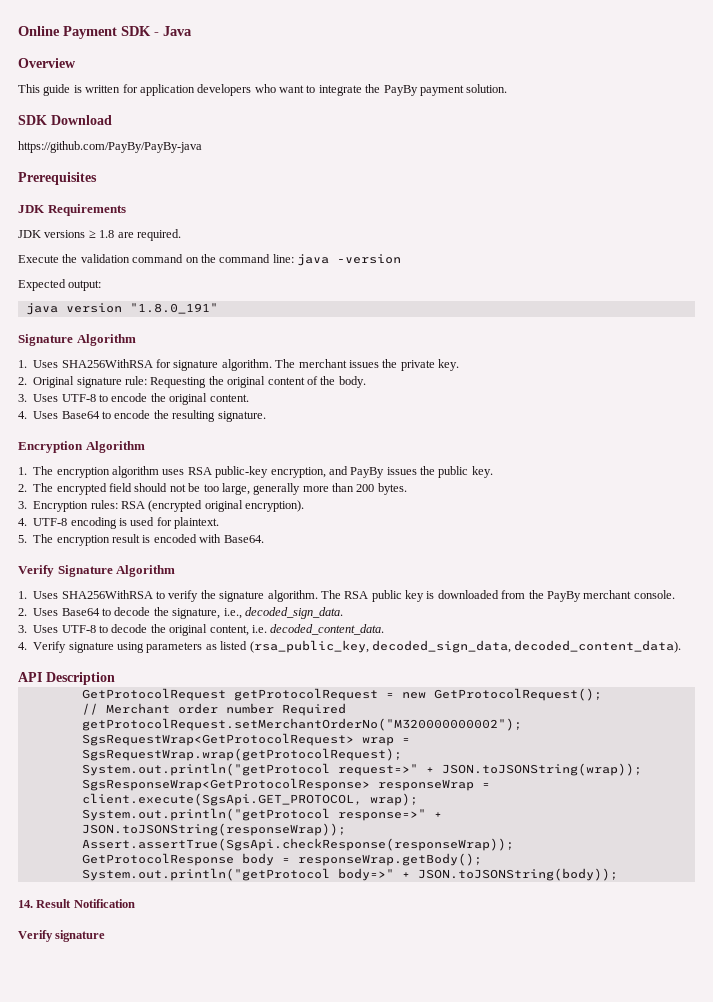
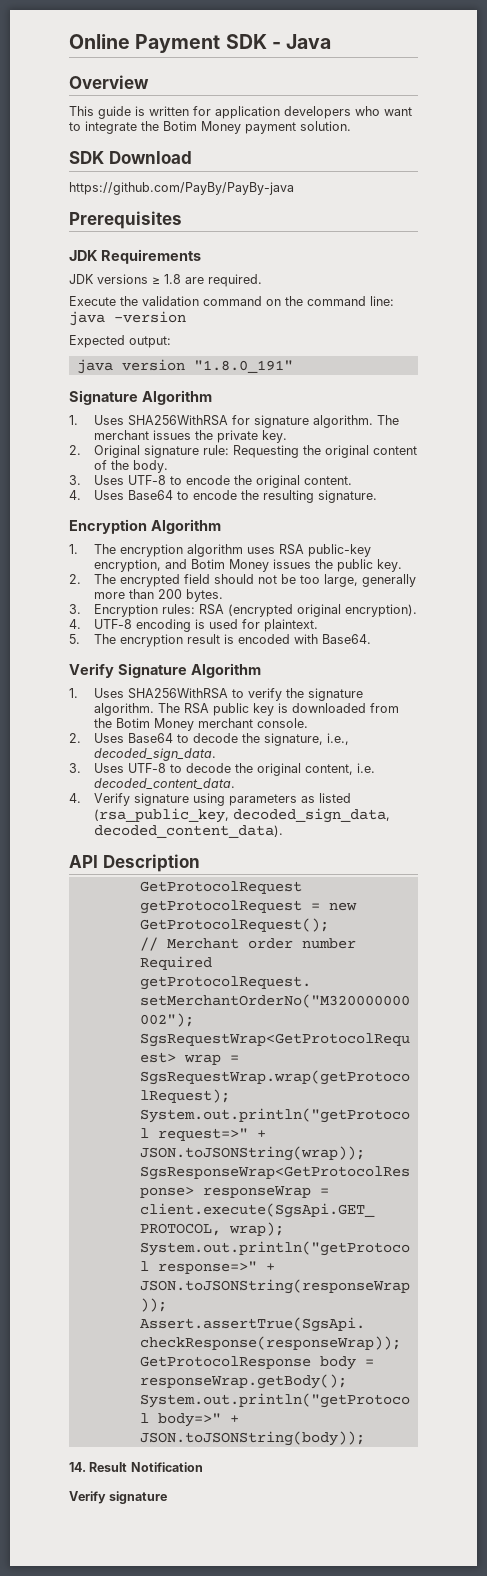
- This guide is written for application developers who want to integrate the PayBy payment solution.
+ This guide is written for application developers who want to integrate the Botim Money payment solution.
- 1. The encryption algorithm uses RSA public-key encryption, and PayBy issues the public key.
+ 1. The encryption algorithm uses RSA public-key encryption, and Botim Money issues the public key.
- The RSA public key is downloaded from the PayBy merchant console.
+ The RSA public key is downloaded from the Botim Money merchant console.

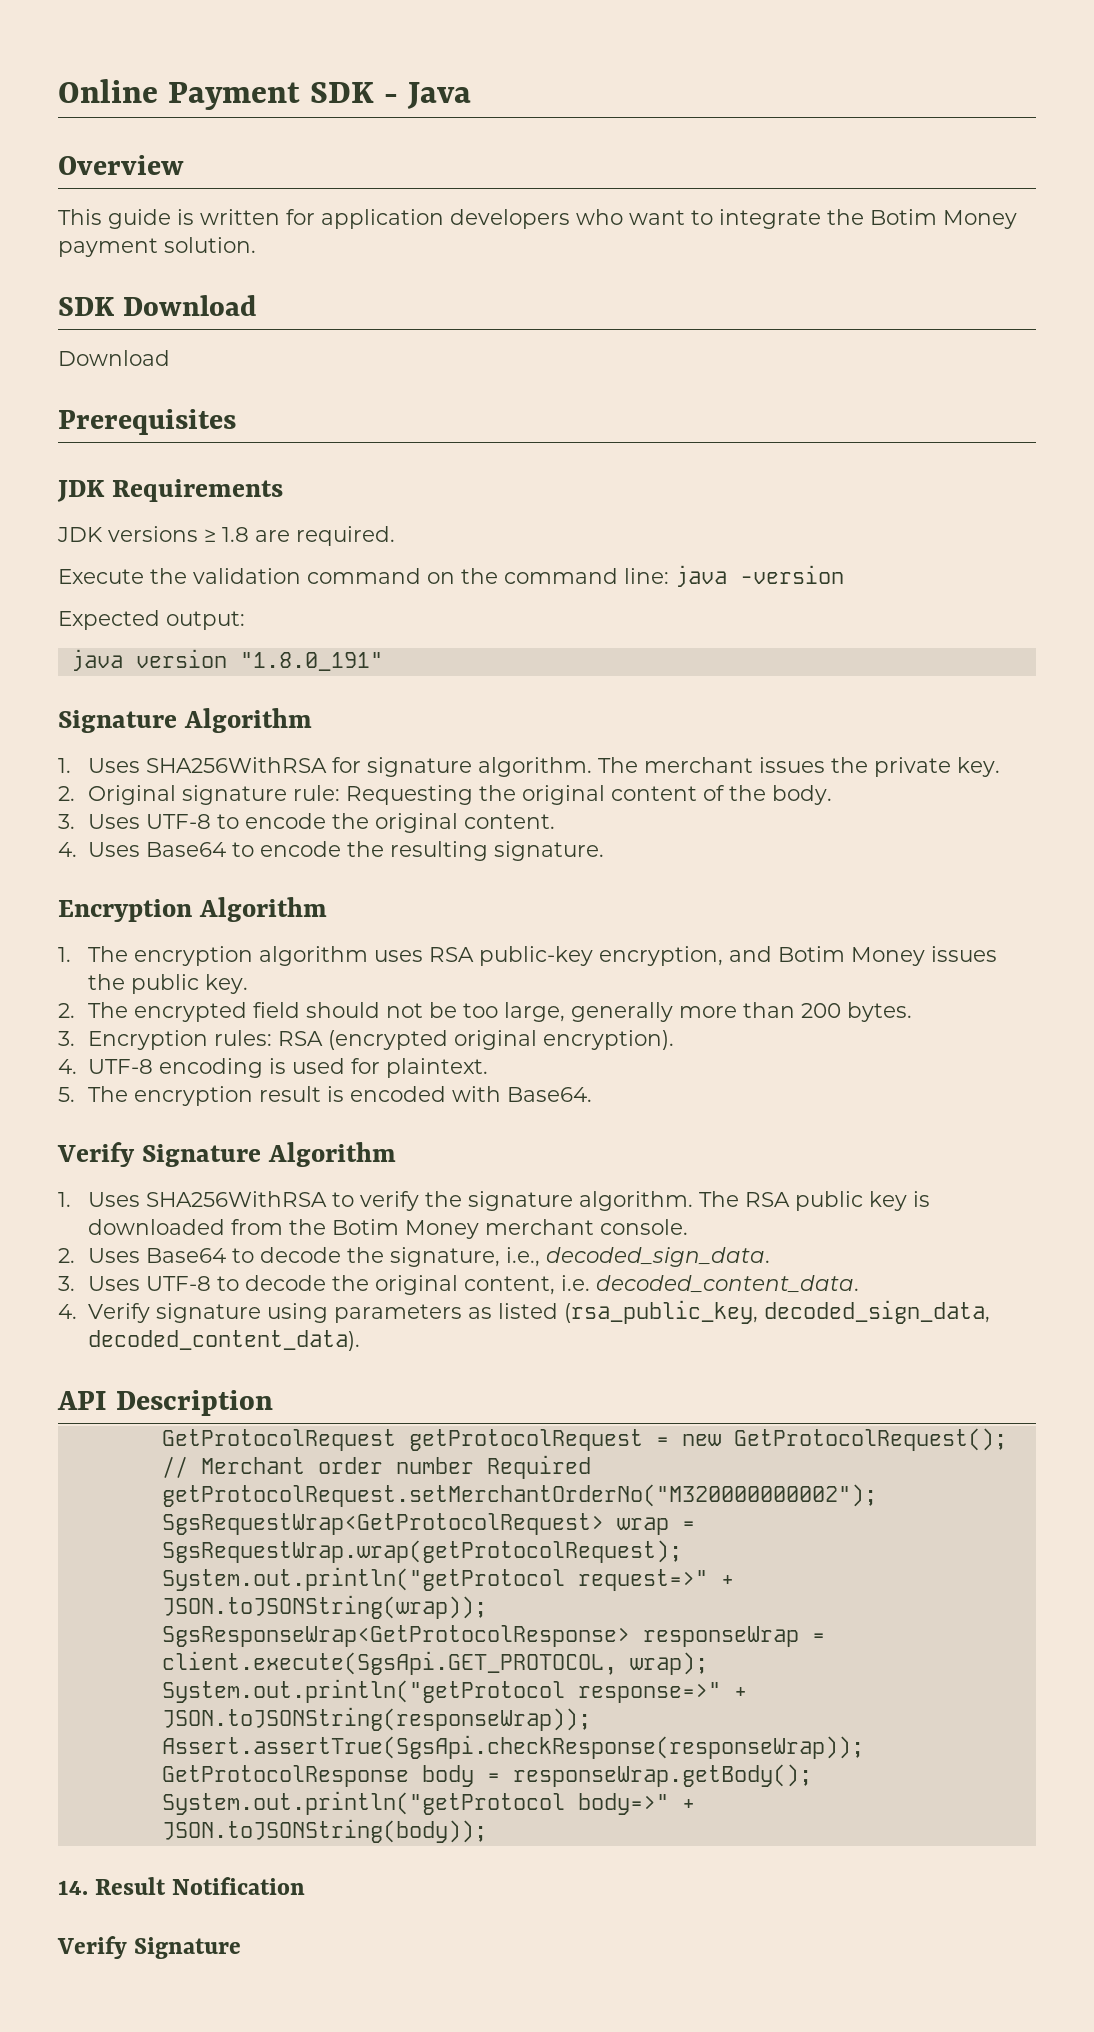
  SDK Download
- https://github.com/PayBy/PayBy-java
+ Download
  14. Result Notification
- Verify signature
+ Verify Signature

